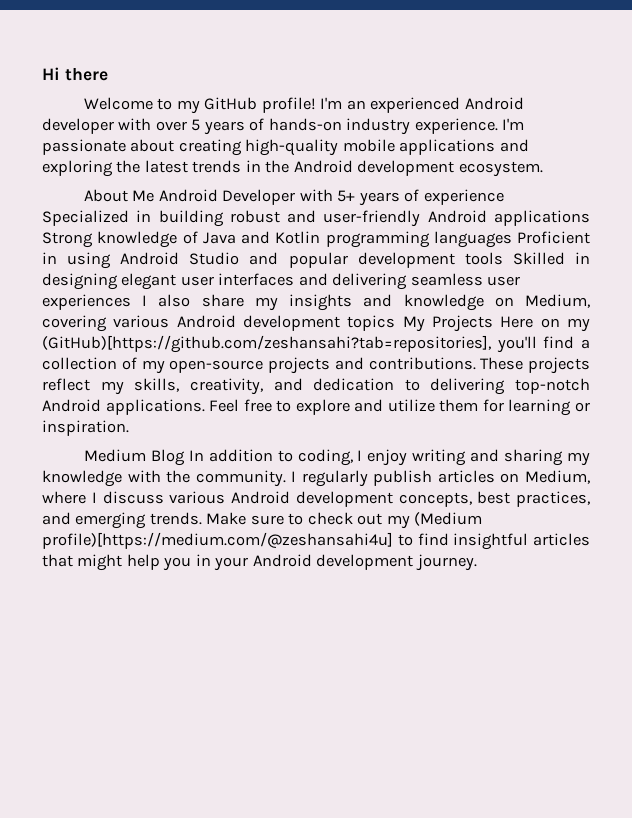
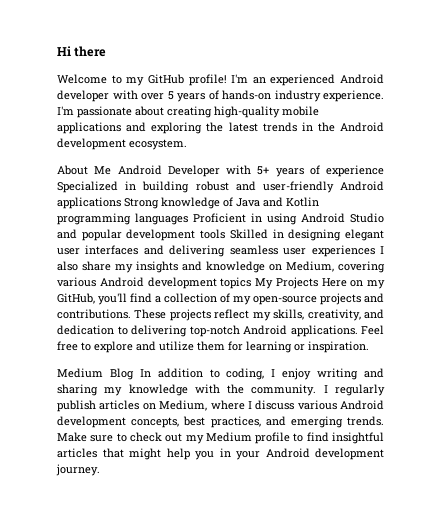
- About Me Android Developer with 5+ years of experience Specialized in building robust and user-friendly Android applications Strong knowledge of Java and Kotlin programming languages Proficient in using Android Studio and popular development tools Skilled in designing elegant user interfaces and delivering seamless user experiences I also share my insights and knowledge on Medium, covering various Android development topics My Projects Here on my (GitHub)[https://github.com/zeshansahi?tab=repositories], you'll find a collection of my open-source projects and contributions.
+ About Me Android Developer with 5+ years of experience Specialized in building robust and user-friendly Android applications Strong knowledge of Java and Kotlin programming languages Proficient in using Android Studio and popular development tools Skilled in designing elegant user interfaces and delivering seamless user experiences I also share my insights and knowledge on Medium, covering various Android development topics My Projects Here on my GitHub, you'll find a collection of my open-source projects and contributions.
- Make sure to check out my (Medium profile)[https://medium.com/@zeshansahi4u] to find insightful articles that might help you in your Android development journey.
+ Make sure to check out my Medium profile to find insightful articles that might help you in your Android development journey.

